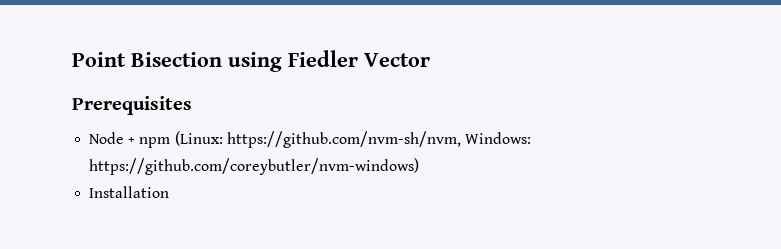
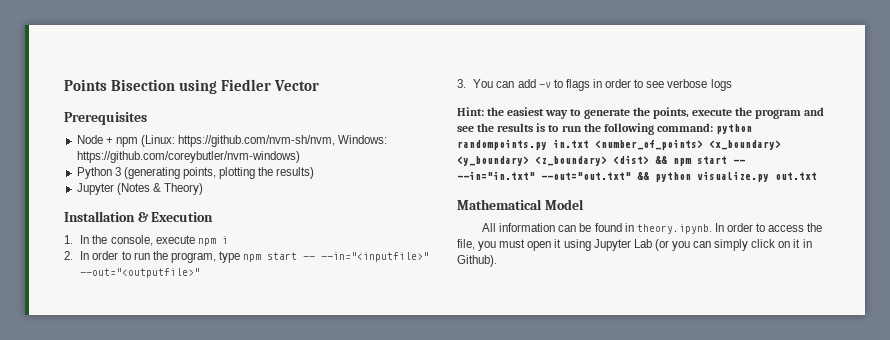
- Point Bisection using Fiedler Vector
+ Points Bisection using Fiedler Vector
- Installation
+ Python 3 (generating points, plotting the results)
+ Jupyter (Notes & Theory)
+ Installation & Execution
+ 1. In the console, execute npm i
+ 2. In order to run the program, type npm start -- --in="<inputfile>" --out="<outputfile>"
+ 3. You can add -v to flags in order to see verbose logs
+ Hint: the easiest way to generate the points, execute the program and see the results is to run the following command: python randompoints.py in.txt <number_of_points> <x_boundary> <y_boundary> <z_boundary> <dist> && npm start -- --in="in.txt" --out="out.txt" && python visualize.py out.txt
+ Mathematical Model
+ All information can be found in theory.ipynb. In order to access the file, you must open it using Jupyter Lab (or you can simply click on it in Github).

